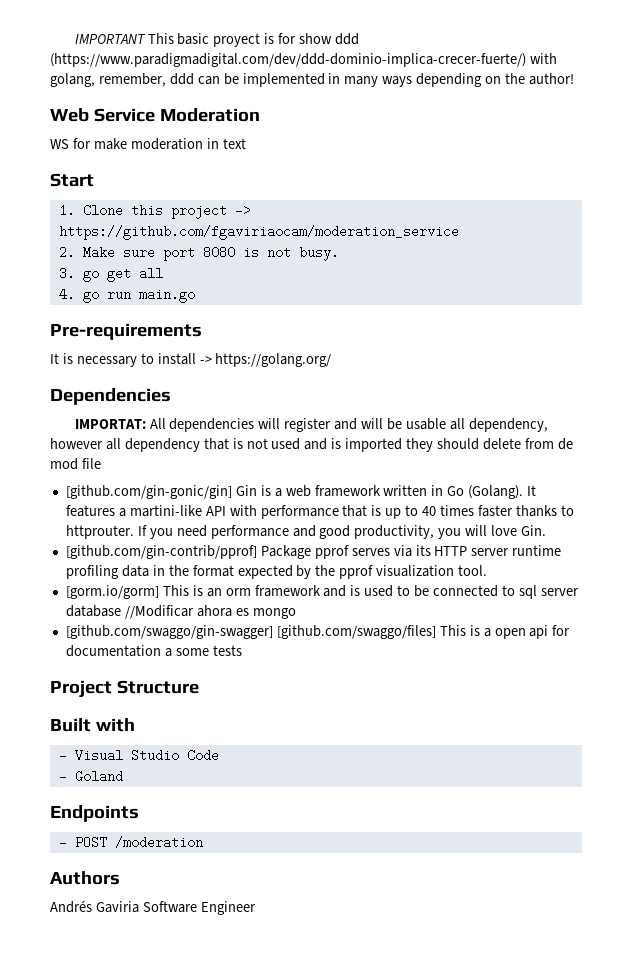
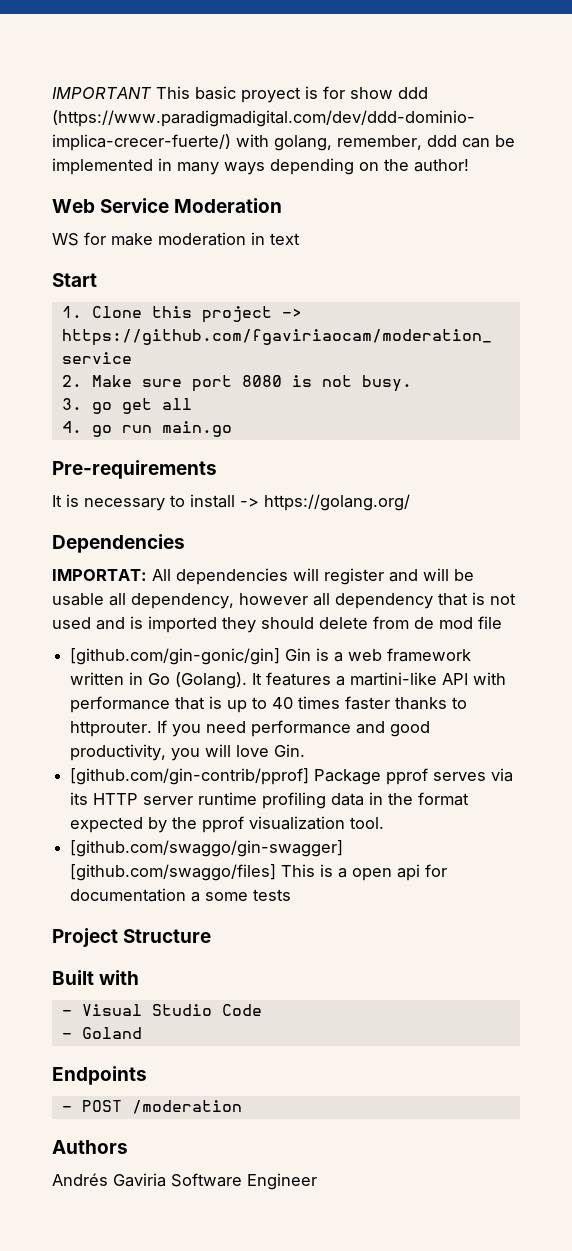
- [gorm.io/gorm] This is an orm framework and is used to be connected to sql server database //Modificar ahora es mongo

